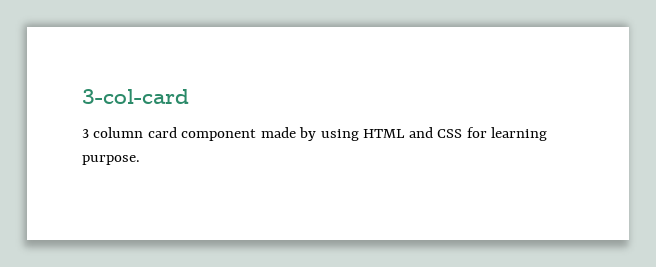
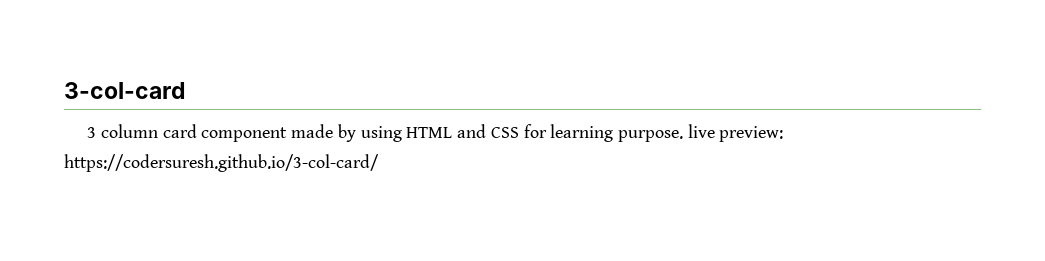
- 3 column card component made by using HTML and CSS for learning purpose.
+ 3 column card component made by using HTML and CSS for learning purpose. live preview: https://codersuresh.github.io/3-col-card/

